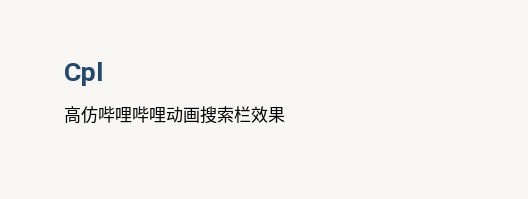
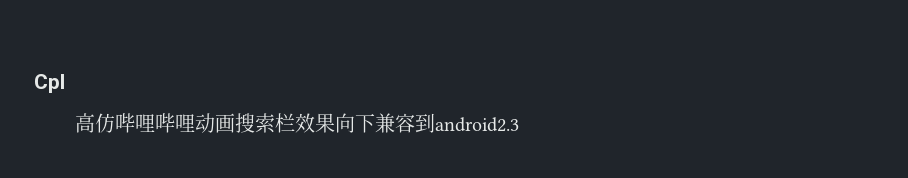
- 高仿哔哩哔哩动画搜索栏效果
+ 高仿哔哩哔哩动画搜索栏效果向下兼容到android2.3

